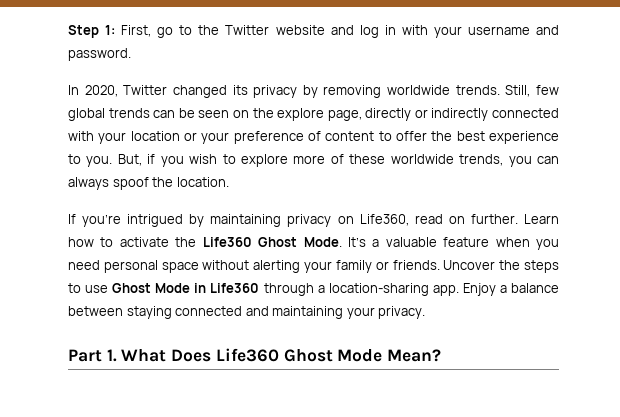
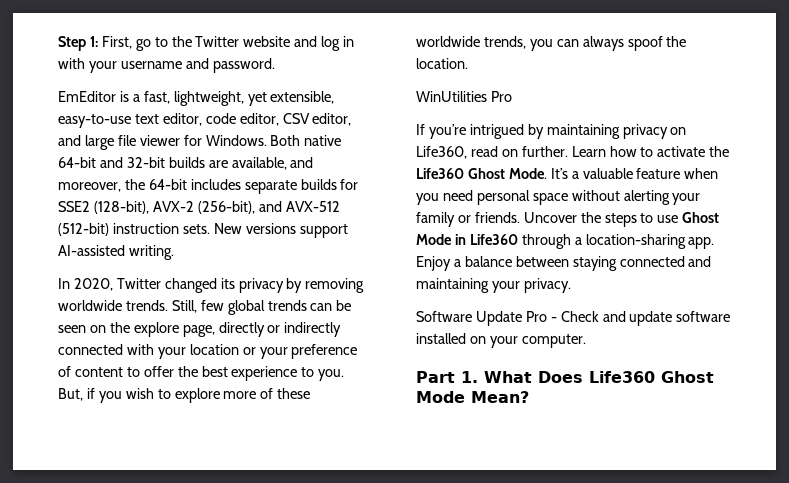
+ EmEditor is a fast, lightweight, yet extensible, easy-to-use text editor, code editor, CSV editor, and large file viewer for Windows. Both native 64-bit and 32-bit builds are available, and moreover, the 64-bit includes separate builds for SSE2 (128-bit), AVX-2 (256-bit), and AVX-512 (512-bit) instruction sets. New versions support AI-assisted writing.
+ WinUtilities Pro
+ Software Update Pro - Check and update software installed on your computer.

